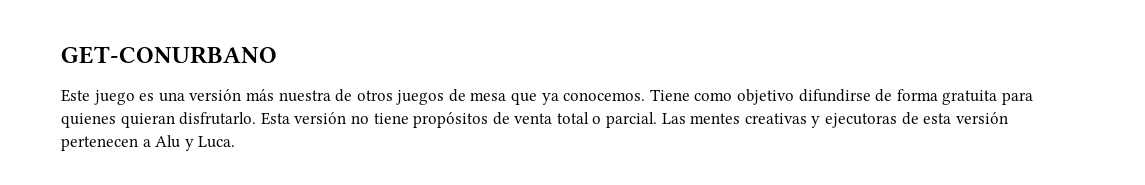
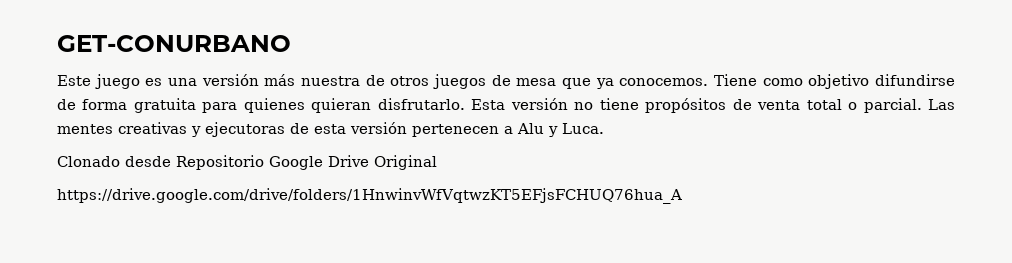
+ Clonado desde Repositorio Google Drive Original
+ https://drive.google.com/drive/folders/1HnwinvWfVqtwzKT5EFjsFCHUQ76hua_A

